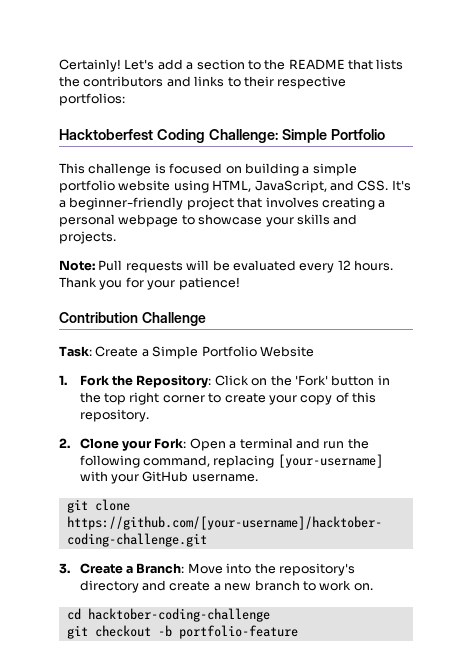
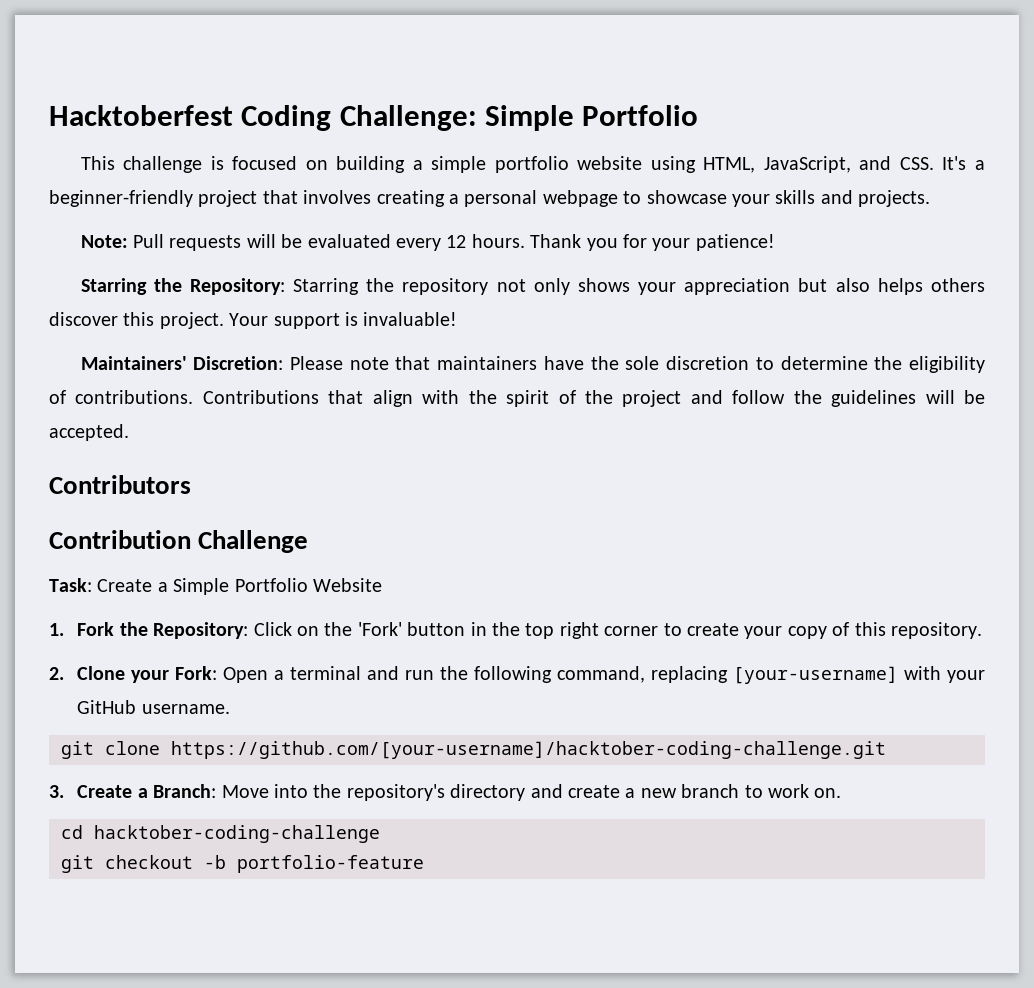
- Certainly! Let's add a section to the README that lists the contributors and links to their respective portfolios:
+ Starring the Repository: Starring the repository not only shows your appreciation but also helps others discover this project. Your support is invaluable!
+ Maintainers' Discretion: Please note that maintainers have the sole discretion to determine the eligibility of contributions. Contributions that align with the spirit of the project and follow the guidelines will be accepted.
+ Contributors

